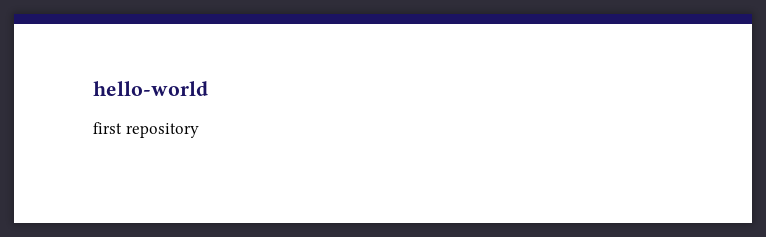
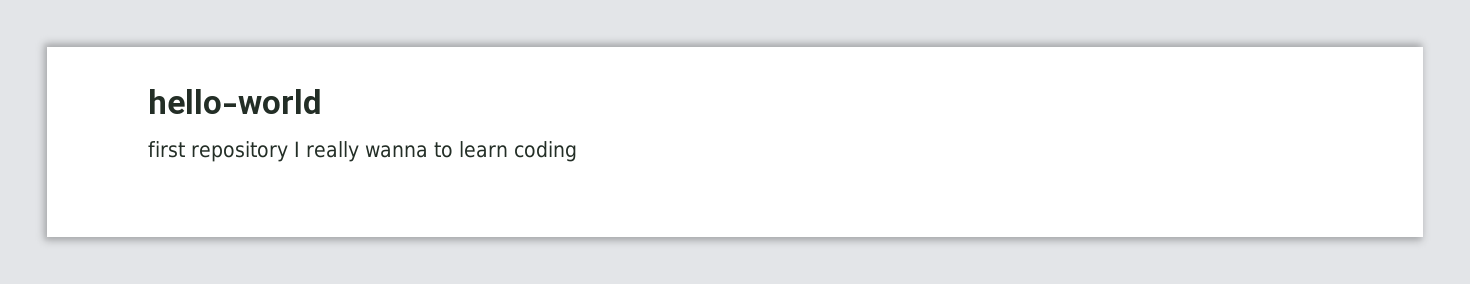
- first repository
+ first repository I really wanna to learn coding

